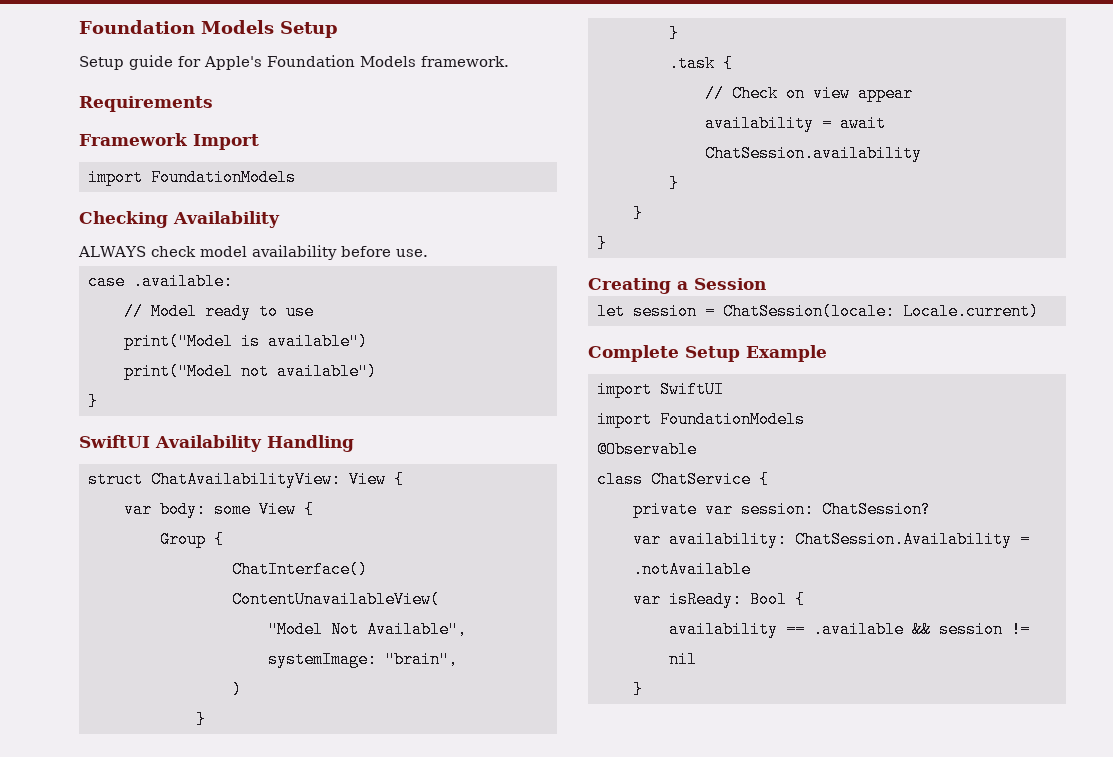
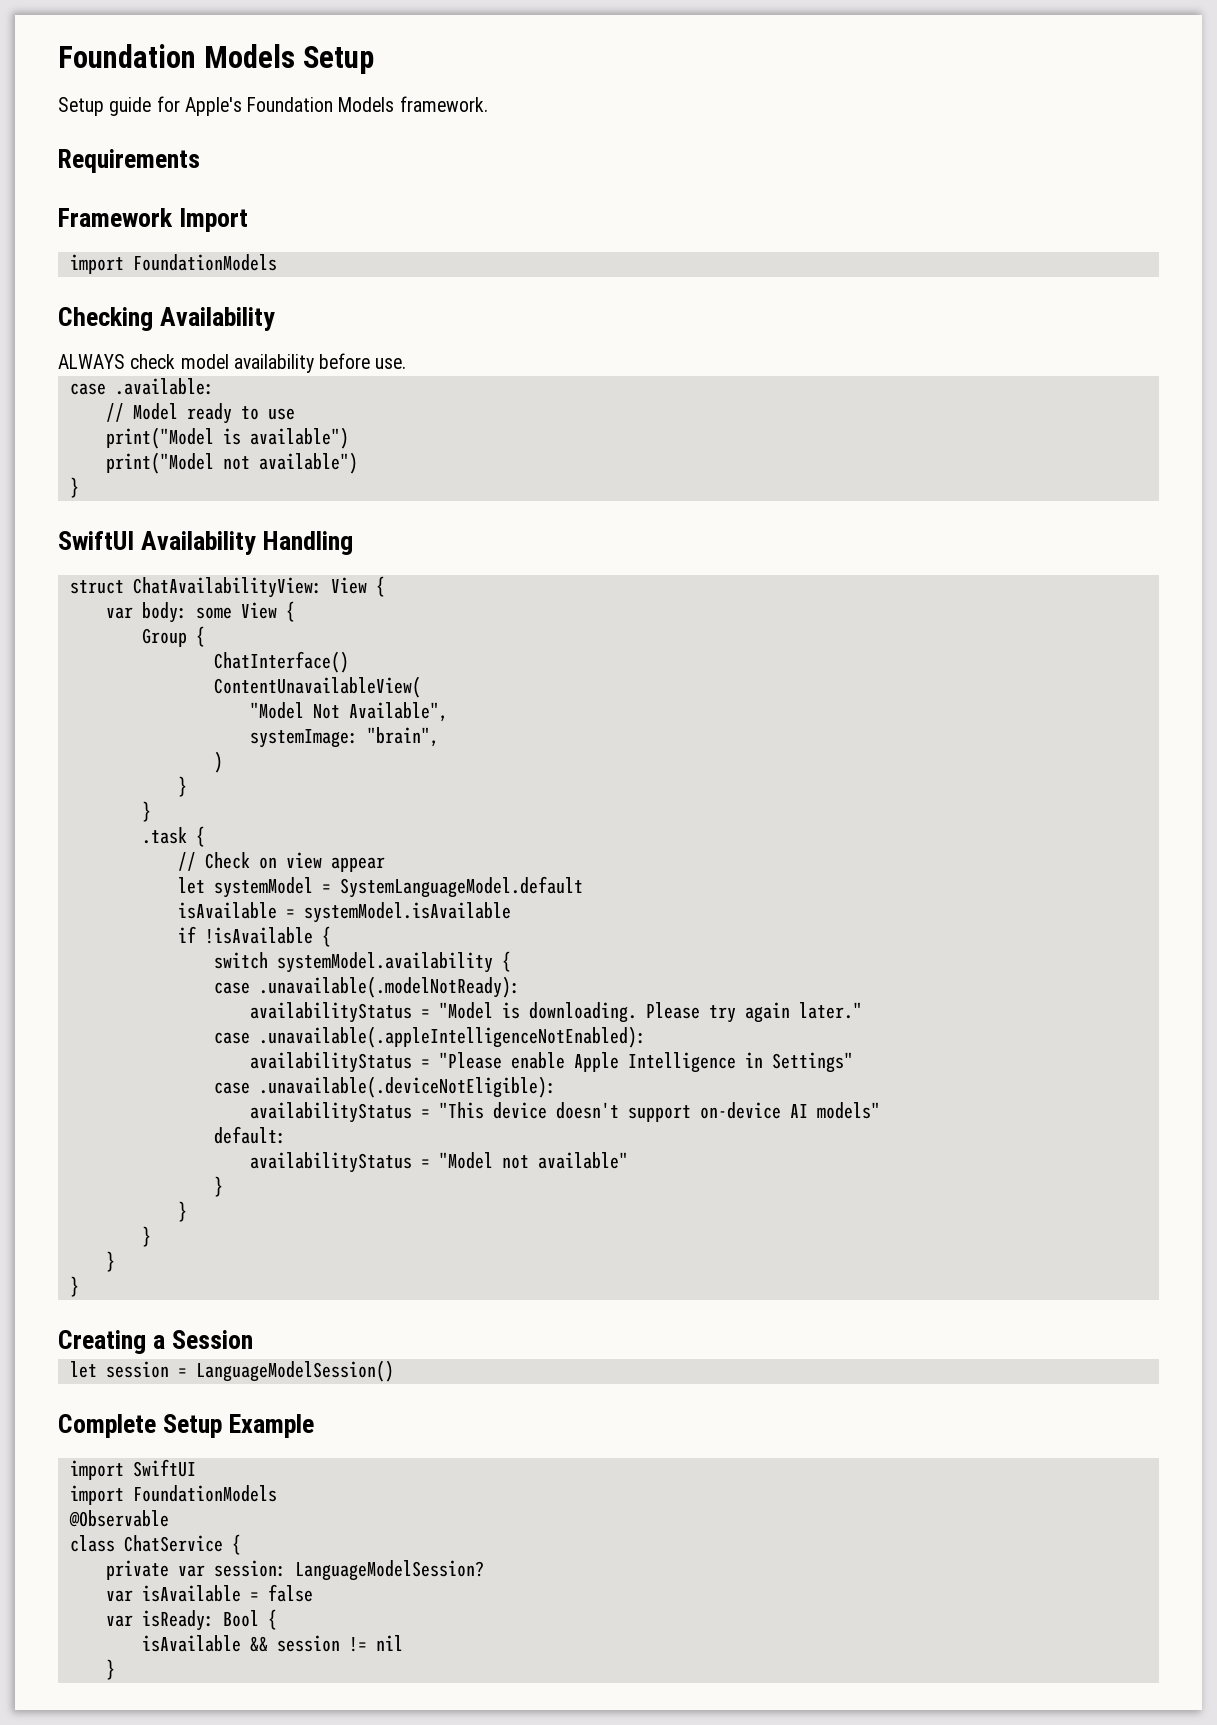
- availability = await ChatSession.availability
+ let systemModel = SystemLanguageModel.default
+ isAvailable = systemModel.isAvailable
+ if !isAvailable {
+ switch systemModel.availability {
+ case .unavailable(.modelNotReady):
+ availabilityStatus = "Model is downloading. Please try again later."
+ case .unavailable(.appleIntelligenceNotEnabled):
+ availabilityStatus = "Please enable Apple Intelligence in Settings"
+ case .unavailable(.deviceNotEligible):
+ availabilityStatus = "This device doesn't support on-device AI models"
+ default:
+ availabilityStatus = "Model not available"
+ }
+ }
- let session = ChatSession(locale: Locale.current)
+ let session = LanguageModelSession()
- private var session: ChatSession?
- var availability: ChatSession.Availability = .notAvailable
+ private var session: LanguageModelSession?
+ var isAvailable = false
- availability == .available && session != nil
+ isAvailable && session != nil

